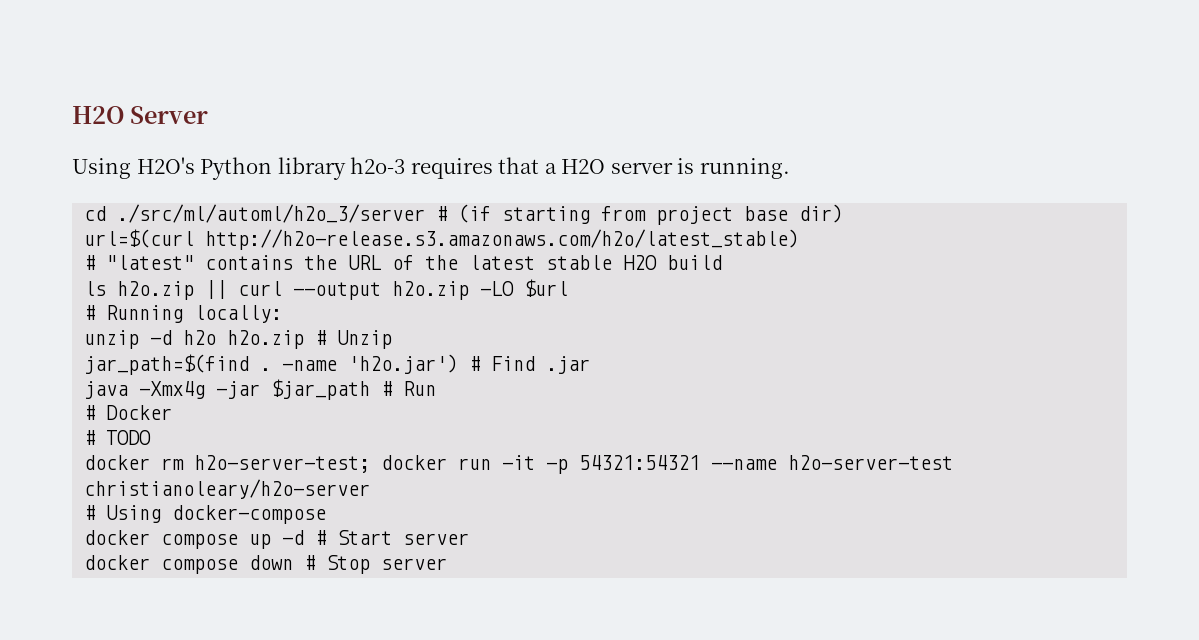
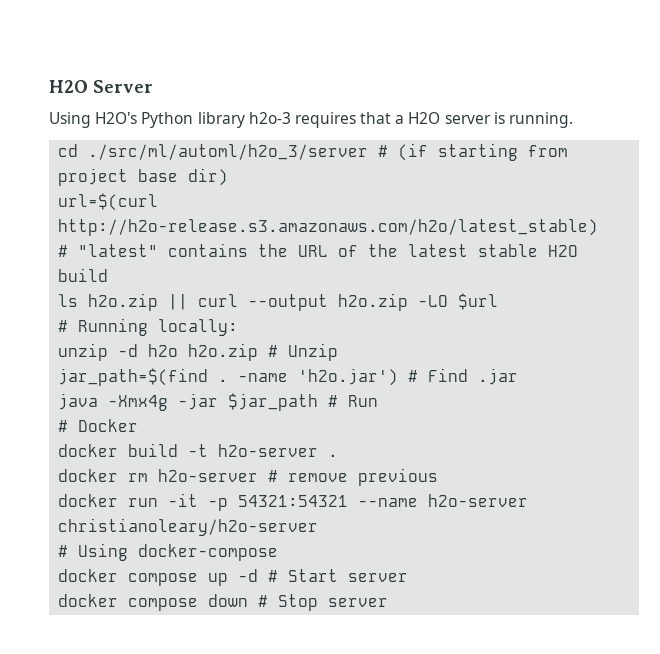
- # TODO
- docker rm h2o-server-test; docker run -it -p 54321:54321 --name h2o-server-test christianoleary/h2o-server
+ docker build -t h2o-server .
+ docker rm h2o-server # remove previous
+ docker run -it -p 54321:54321 --name h2o-server christianoleary/h2o-server

